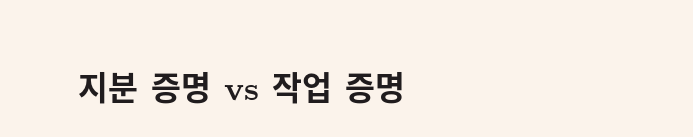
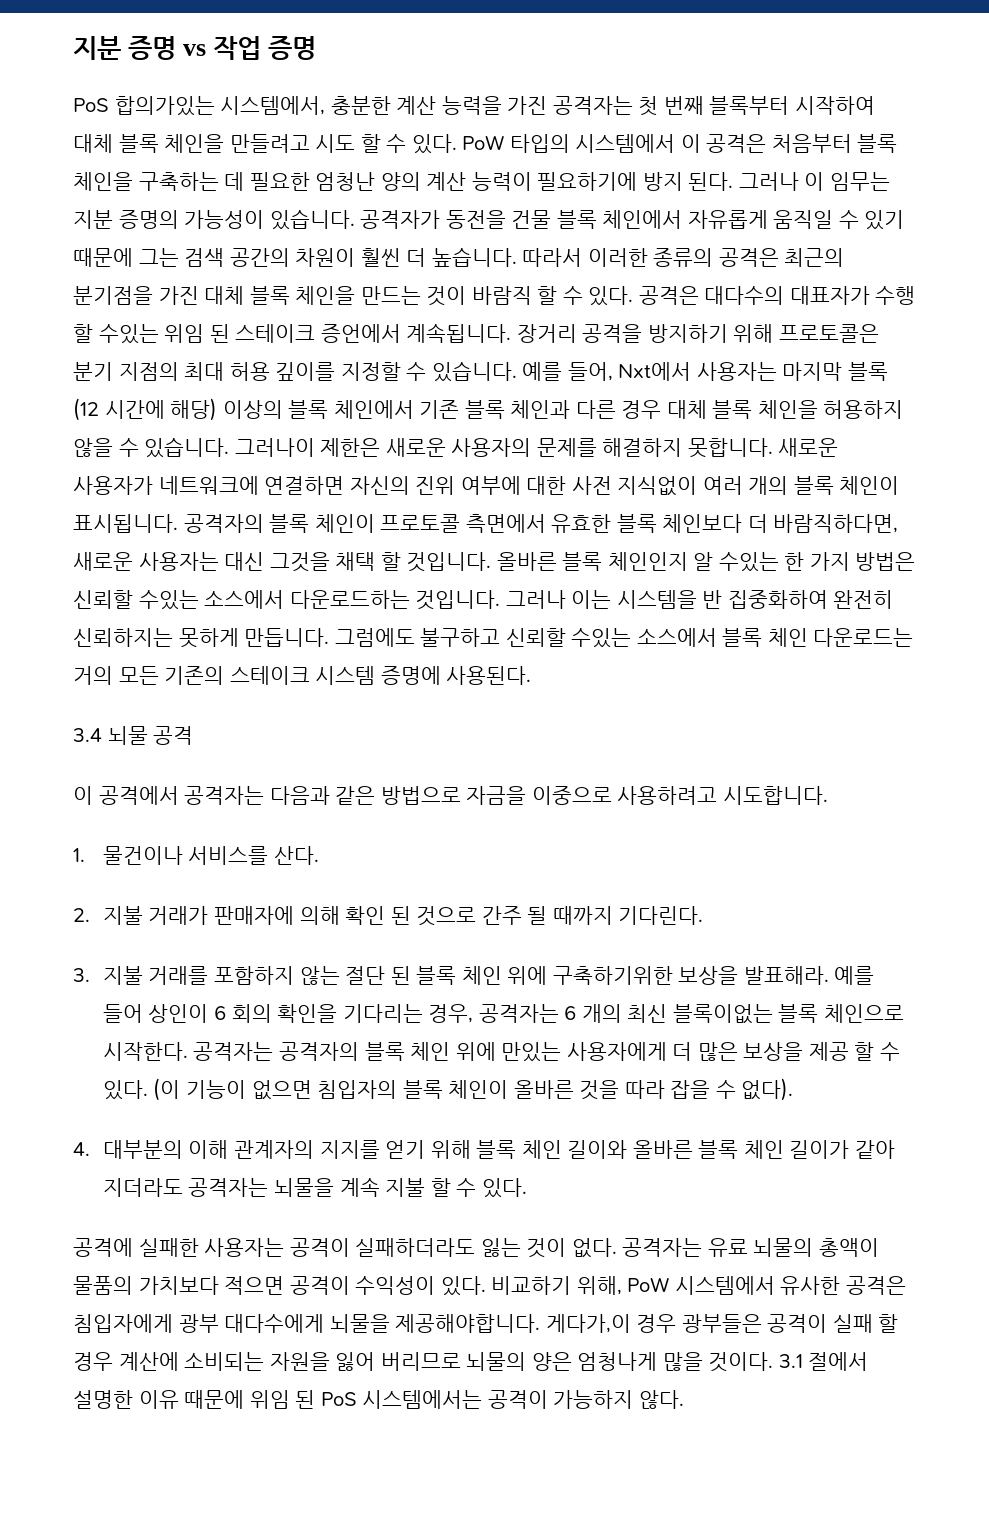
+ PoS 합의가있는 시스템에서, 충분한 계산 능력을 가진 공격자는 첫 번째 블록부터 시작하여 대체 블록 체인을 만들려고 시도 할 수 있다. PoW 타입의 시스템에서 이 공격은 처음부터 블록 체인을 구축하는 데 필요한 엄청난 양의 계산 능력이 필요하기에 방지 된다. 그러나 이 임무는 지분 증명의 가능성이 있습니다. 공격자가 동전을 건물 블록 체인에서 자유롭게 움직일 수 있기 때문에 그는 검색 공간의 차원이 훨씬 더 높습니다. 따라서 이러한 종류의 공격은 최근의 분기점을 가진 대체 블록 체인을 만드는 것이 바람직 할 수 있다. 공격은 대다수의 대표자가 수행 할 수있는 위임 된 스테이크 증언에서 계속됩니다. 장거리 공격을 방지하기 위해 프로토콜은 분기 지점의 최대 허용 깊이를 지정할 수 있습니다. 예를 들어, Nxt에서 사용자는 마지막 블록 (12 시간에 해당) 이상의 블록 체인에서 기존 블록 체인과 다른 경우 대체 블록 체인을 허용하지 않을 수 있습니다. 그러나이 제한은 새로운 사용자의 문제를 해결하지 못합니다. 새로운 사용자가 네트워크에 연결하면 자신의 진위 여부에 대한 사전 지식없이 여러 개의 블록 체인이 표시됩니다. 공격자의 블록 체인이 프로토콜 측면에서 유효한 블록 체인보다 더 바람직하다면, 새로운 사용자는 대신 그것을 채택 할 것입니다. 올바른 블록 체인인지 알 수있는 한 가지 방법은 신뢰할 수있는 소스에서 다운로드하는 것입니다. 그러나 이는 시스템을 반 집중화하여 완전히 신뢰하지는 못하게 만듭니다. 그럼에도 불구하고 신뢰할 수있는 소스에서 블록 체인 다운로드는 거의 모든 기존의 스테이크 시스템 증명에 사용된다.
+ 3.4 뇌물 공격
+ 이 공격에서 공격자는 다음과 같은 방법으로 자금을 이중으로 사용하려고 시도합니다.
+ 1. 물건이나 서비스를 산다.
+ 2. 지불 거래가 판매자에 의해 확인 된 것으로 간주 될 때까지 기다린다.
+ 3. 지불 거래를 포함하지 않는 절단 된 블록 체인 위에 구축하기위한 보상을 발표해라. 예를 들어 상인이 6 회의 확인을 기다리는 경우, 공격자는 6 개의 최신 블록이없는 블록 체인으로 시작한다. 공격자는 공격자의 블록 체인 위에 만있는 사용자에게 더 많은 보상을 제공 할 수 있다. (이 기능이 없으면 침입자의 블록 체인이 올바른 것을 따라 잡을 수 없다).
+ 4. 대부분의 이해 관계자의 지지를 얻기 위해 블록 체인 길이와 올바른 블록 체인 길이가 같아 지더라도 공격자는 뇌물을 계속 지불 할 수 있다.
+ 공격에 실패한 사용자는 공격이 실패하더라도 잃는 것이 없다. 공격자는 유료 뇌물의 총액이 물품의 가치보다 적으면 공격이 수익성이 있다. 비교하기 위해, PoW 시스템에서 유사한 공격은 침입자에게 광부 대다수에게 뇌물을 제공해야합니다. 게다가,이 경우 광부들은 공격이 실패 할 경우 계산에 소비되는 자원을 잃어 버리므로 뇌물의 양은 엄청나게 많을 것이다. 3.1 절에서 설명한 이유 때문에 위임 된 PoS 시스템에서는 공격이 가능하지 않다.

